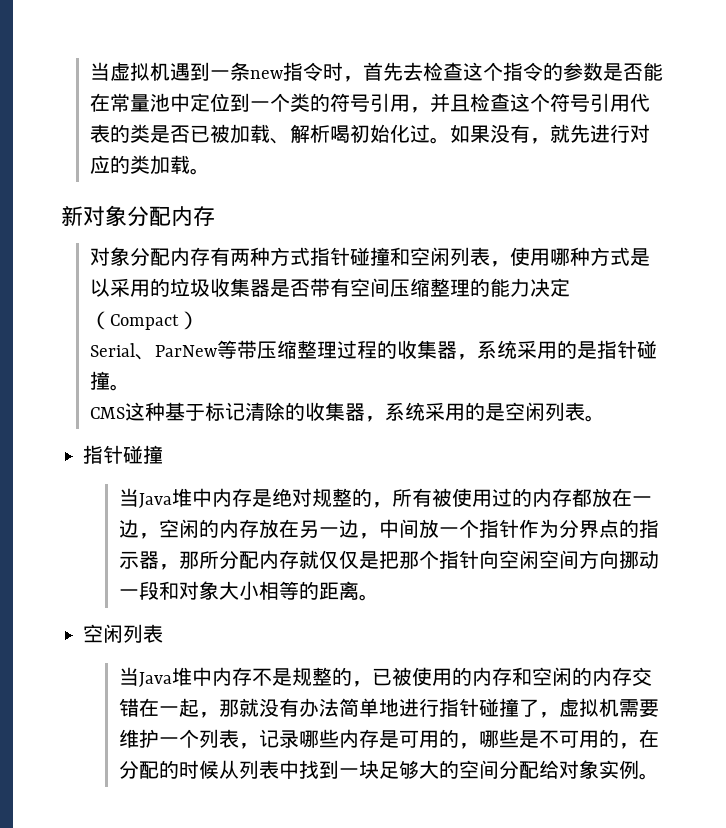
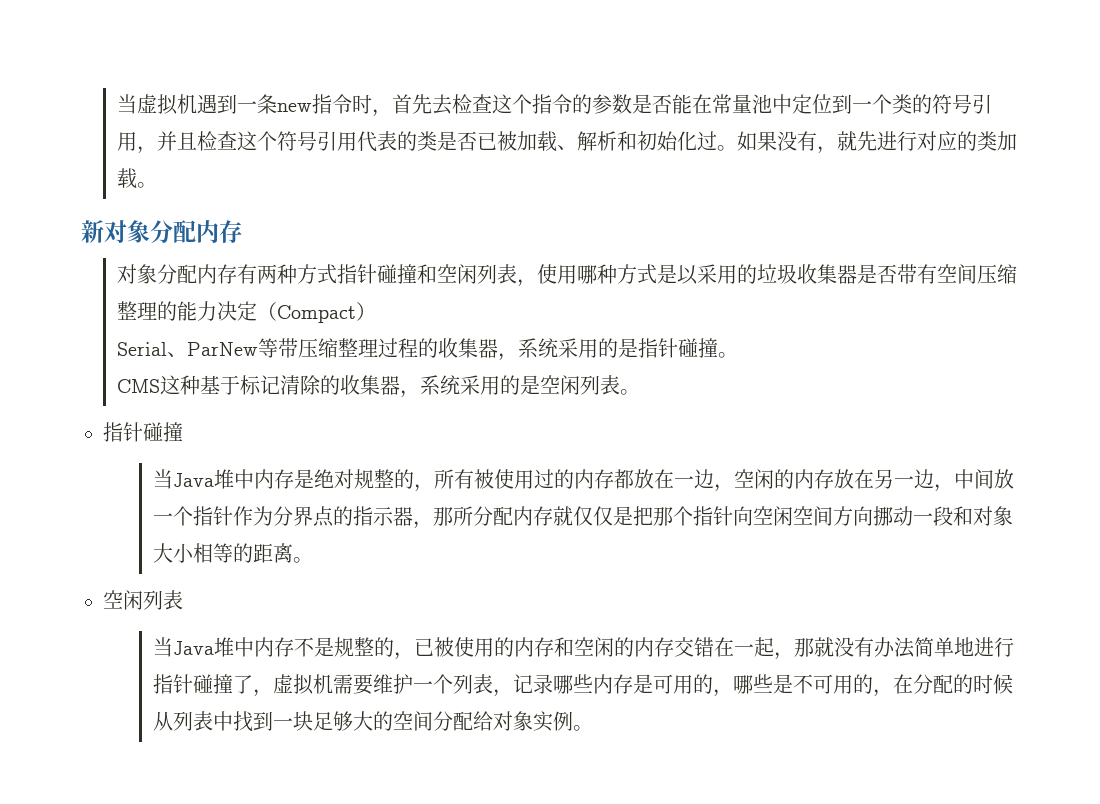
- 当虚拟机遇到一条new指令时，首先去检查这个指令的参数是否能在常量池中定位到一个类的符号引用，并且检查这个符号引用代表的类是否已被加载、解析喝初始化过。
+ 当虚拟机遇到一条new指令时，首先去检查这个指令的参数是否能在常量池中定位到一个类的符号引用，并且检查这个符号引用代表的类是否已被加载、解析和初始化过。

